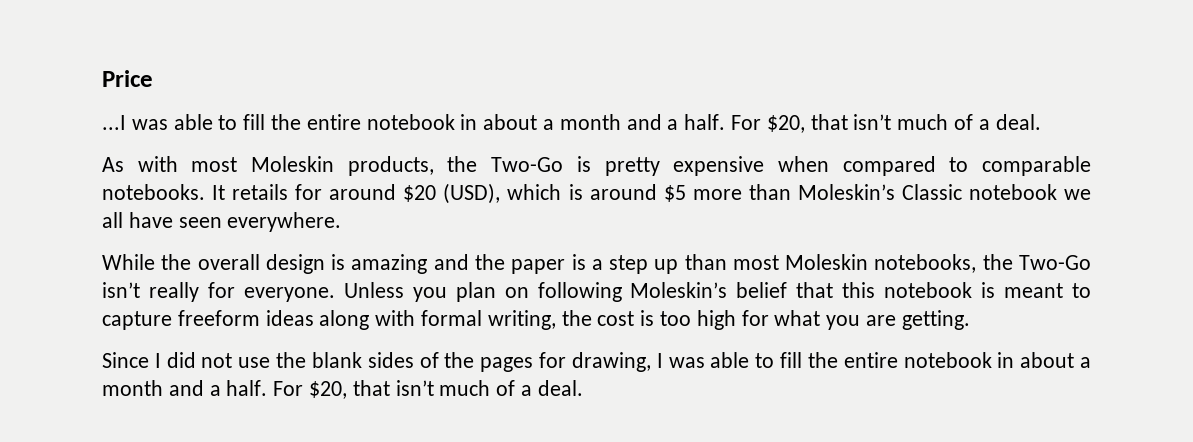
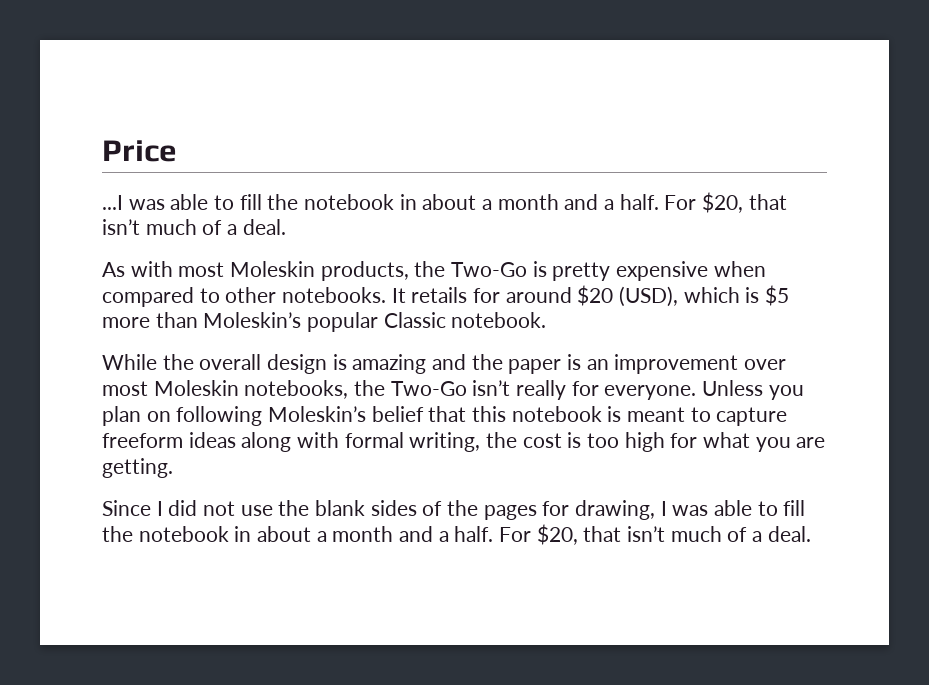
- ...I was able to fill the entire notebook in about a month and a half.
+ ...I was able to fill the notebook in about a month and a half.
- As with most Moleskin products, the Two-Go is pretty expensive when compared to comparable notebooks.
+ As with most Moleskin products, the Two-Go is pretty expensive when compared to other notebooks.
- It retails for around $20 (USD), which is around $5 more than Moleskin’s Classic notebook we all have seen everywhere.
+ It retails for around $20 (USD), which is $5 more than Moleskin’s popular Classic notebook.
- While the overall design is amazing and the paper is a step up than most Moleskin notebooks, the Two-Go isn’t really for everyone.
+ While the overall design is amazing and the paper is an improvement over most Moleskin notebooks, the Two-Go isn’t really for everyone.
- Since I did not use the blank sides of the pages for drawing, I was able to fill the entire notebook in about a month and a half.
+ Since I did not use the blank sides of the pages for drawing, I was able to fill the notebook in about a month and a half.

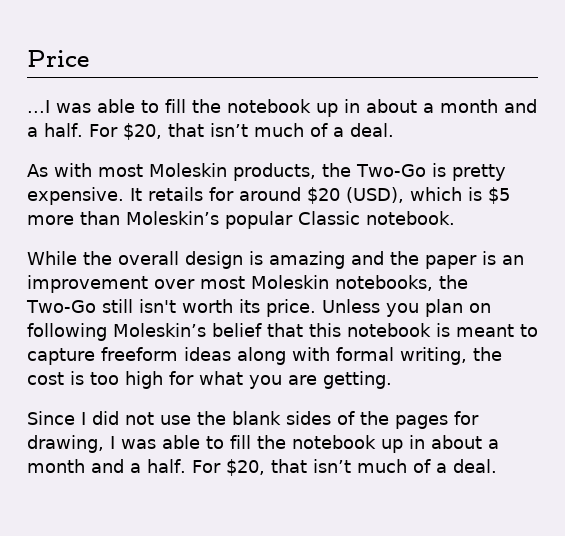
- ...I was able to fill the notebook in about a month and a half.
+ ...I was able to fill the notebook up in about a month and a half.
- As with most Moleskin products, the Two-Go is pretty expensive when compared to other notebooks.
+ As with most Moleskin products, the Two-Go is pretty expensive.
- While the overall design is amazing and the paper is an improvement over most Moleskin notebooks, the Two-Go isn’t really for everyone.
+ While the overall design is amazing and the paper is an improvement over most Moleskin notebooks, the Two-Go still isn't worth its price.
- Since I did not use the blank sides of the pages for drawing, I was able to fill the notebook in about a month and a half.
+ Since I did not use the blank sides of the pages for drawing, I was able to fill the notebook up in about a month and a half.

